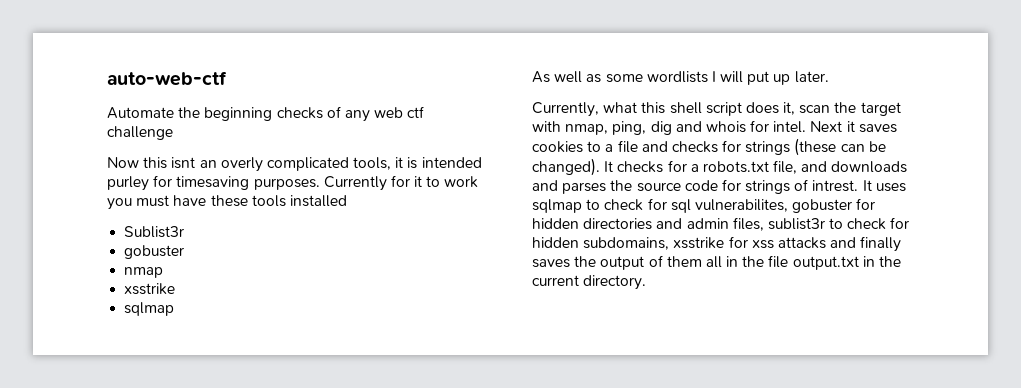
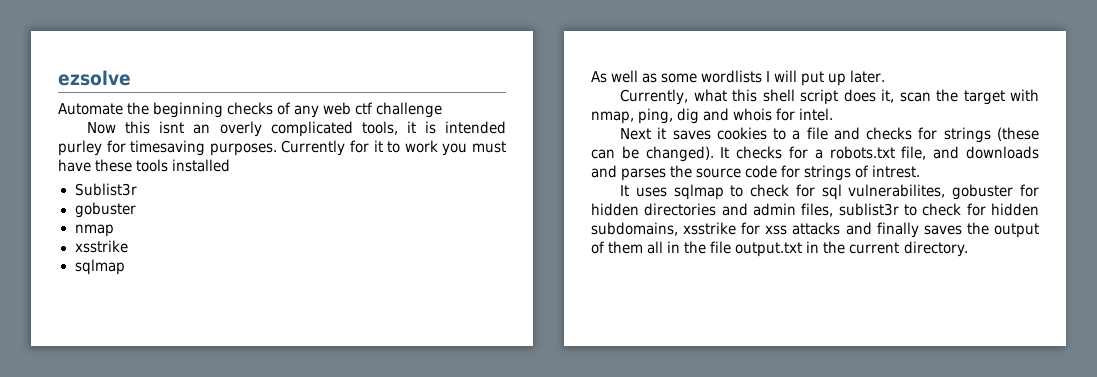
- auto-web-ctf
+ ezsolve
- Currently, what this shell script does it, scan the target with nmap, ping, dig and whois for intel. Next it saves cookies to a file and checks for strings (these can be changed).
+ Currently, what this shell script does it, scan the target with nmap, ping, dig and whois for intel.
+ Next it saves cookies to a file and checks for strings (these can be changed).
- It checks for a robots.txt file, and downloads and parses the source code for strings of intrest. It uses sqlmap to check for sql vulnerabilites, gobuster for hidden directories and admin files, sublist3r to check for hidden subdomains, xsstrike for xss attacks and finally saves the output of them all in the file output.txt in the current directory.
+ It checks for a robots.txt file, and downloads and parses the source code for strings of intrest.
+ It uses sqlmap to check for sql vulnerabilites, gobuster for hidden directories and admin files, sublist3r to check for hidden subdomains, xsstrike for xss attacks and finally saves the output of them all in the file output.txt in the current directory.

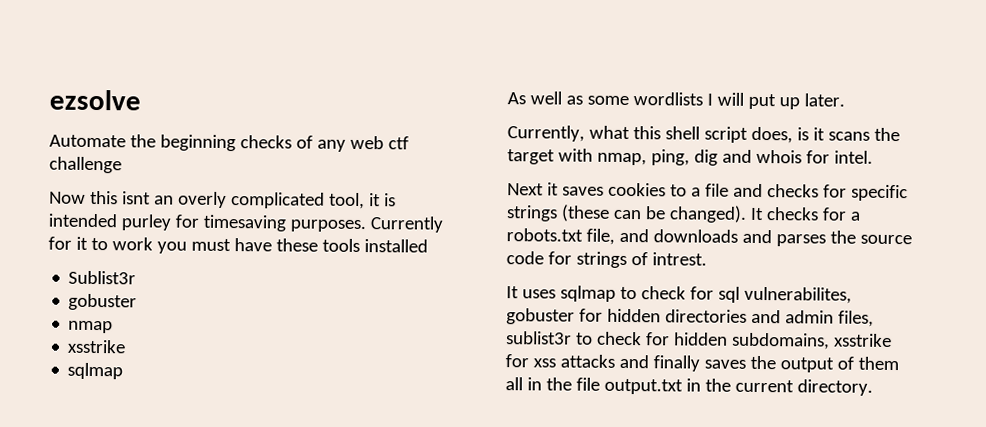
- Now this isnt an overly complicated tools, it is intended purley for timesaving purposes.
+ Now this isnt an overly complicated tool, it is intended purley for timesaving purposes.
- Currently, what this shell script does it, scan the target with nmap, ping, dig and whois for intel.
+ Currently, what this shell script does, is it scans the target with nmap, ping, dig and whois for intel.
- Next it saves cookies to a file and checks for strings (these can be changed).
+ Next it saves cookies to a file and checks for specific strings (these can be changed).

